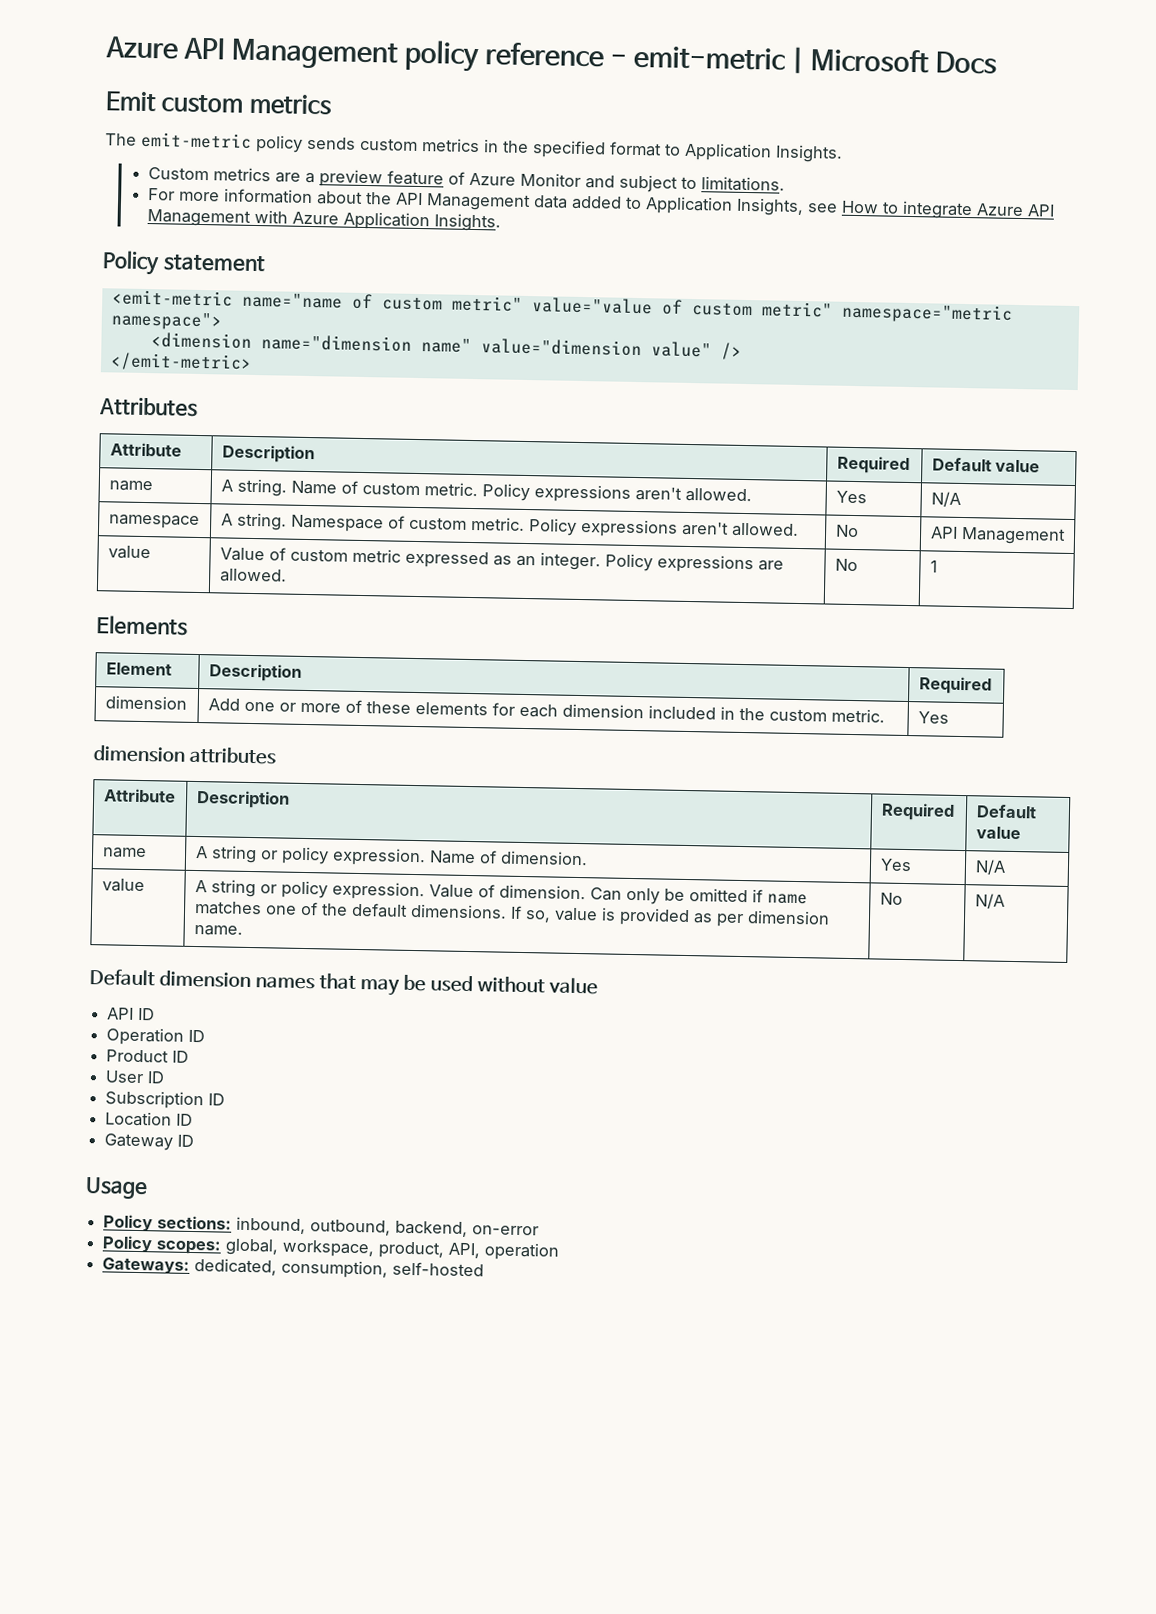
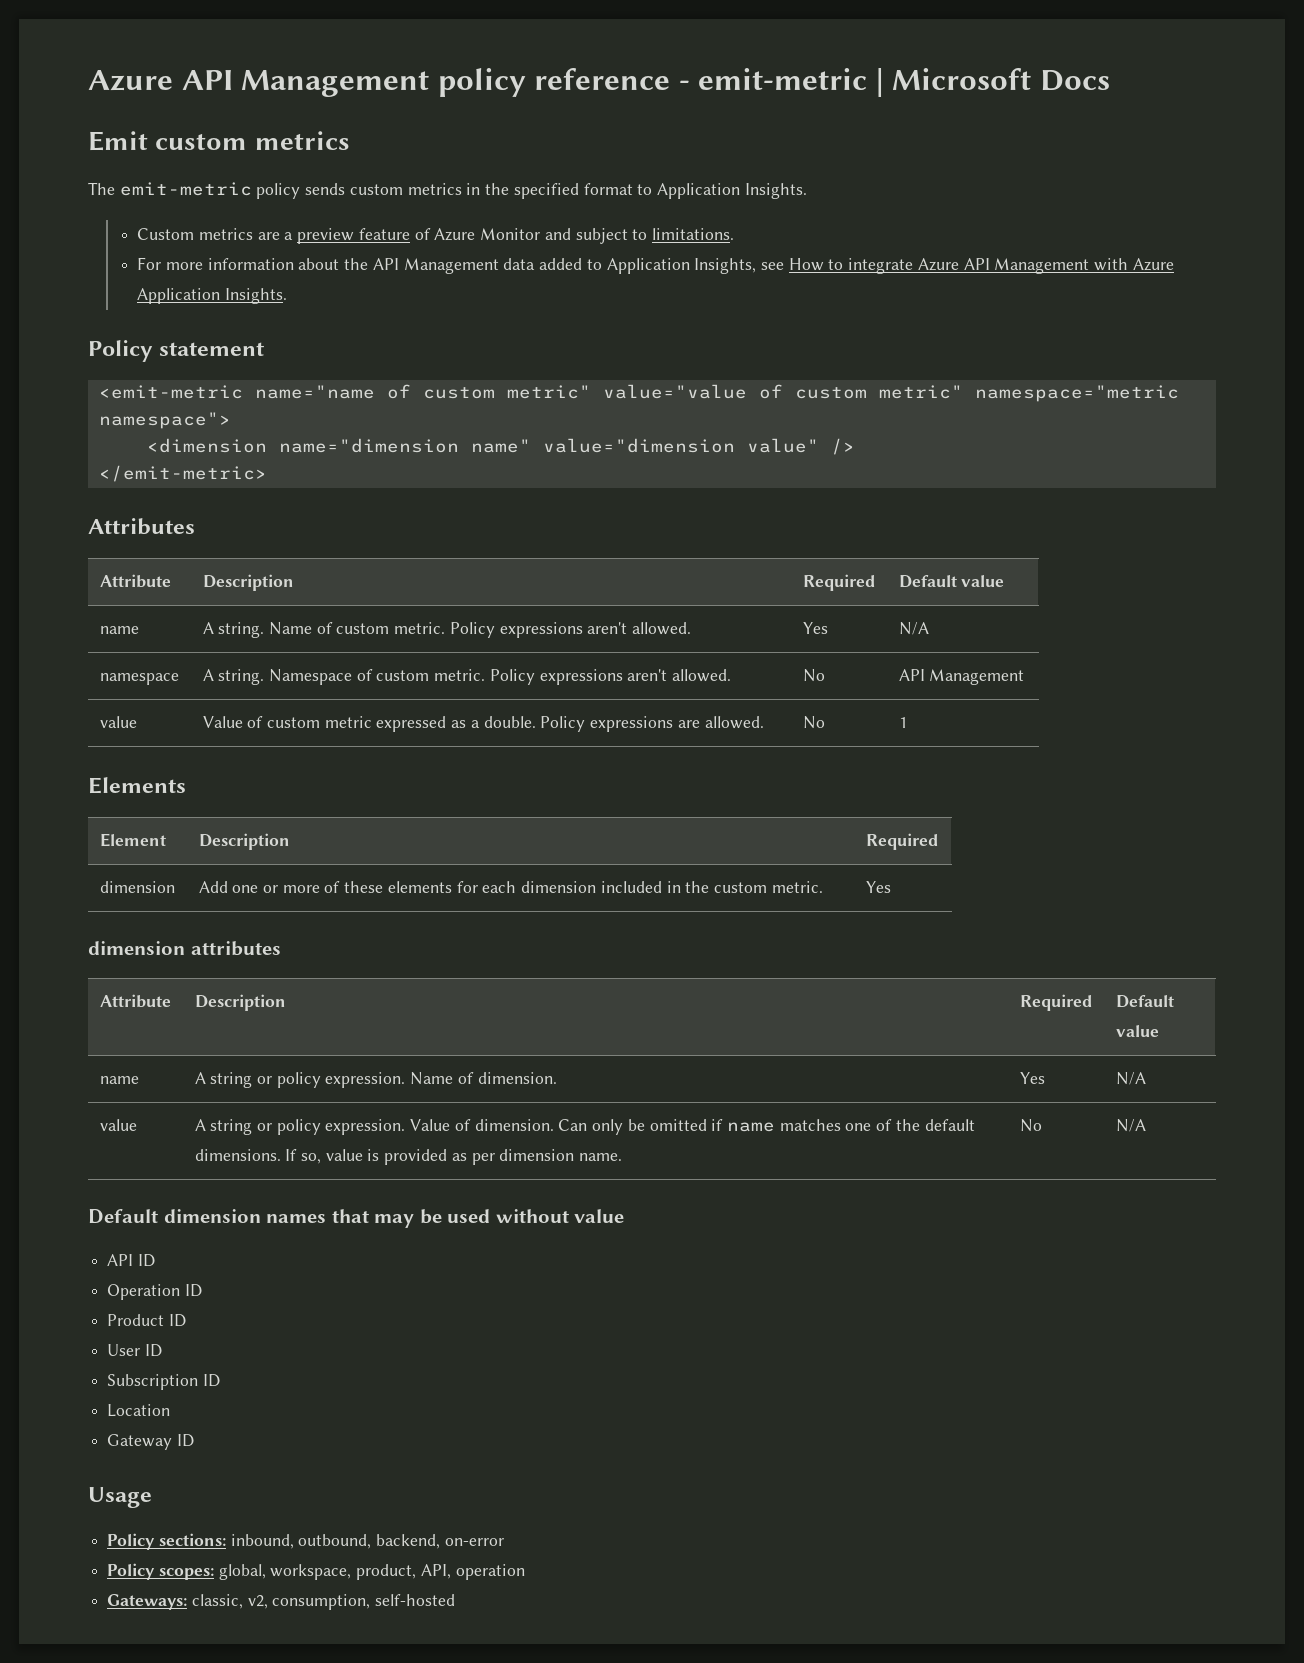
- value | Value of custom metric expressed as an integer. Policy expressions are allowed. | No | 1
+ value | Value of custom metric expressed as a double. Policy expressions are allowed. | No | 1
- Location ID
+ Location
- Gateways: dedicated, consumption, self-hosted
+ Gateways: classic, v2, consumption, self-hosted

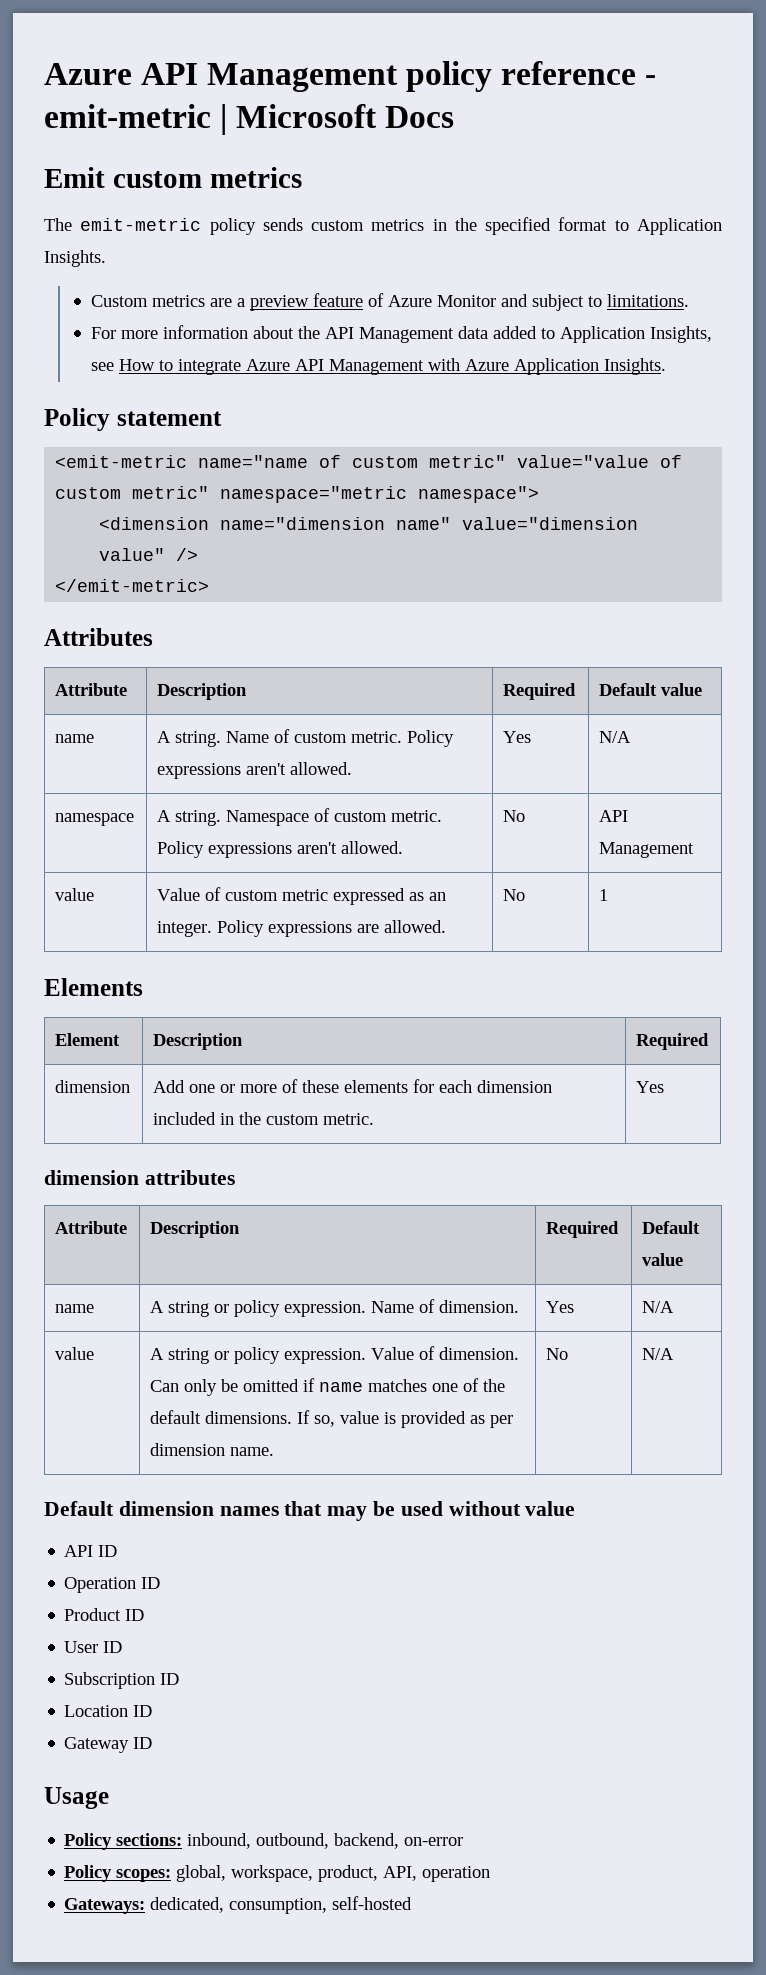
- value | Value of custom metric expressed as a double. Policy expressions are allowed. | No | 1
+ value | Value of custom metric expressed as an integer. Policy expressions are allowed. | No | 1
- Location
+ Location ID
- Gateways: classic, v2, consumption, self-hosted
+ Gateways: dedicated, consumption, self-hosted

